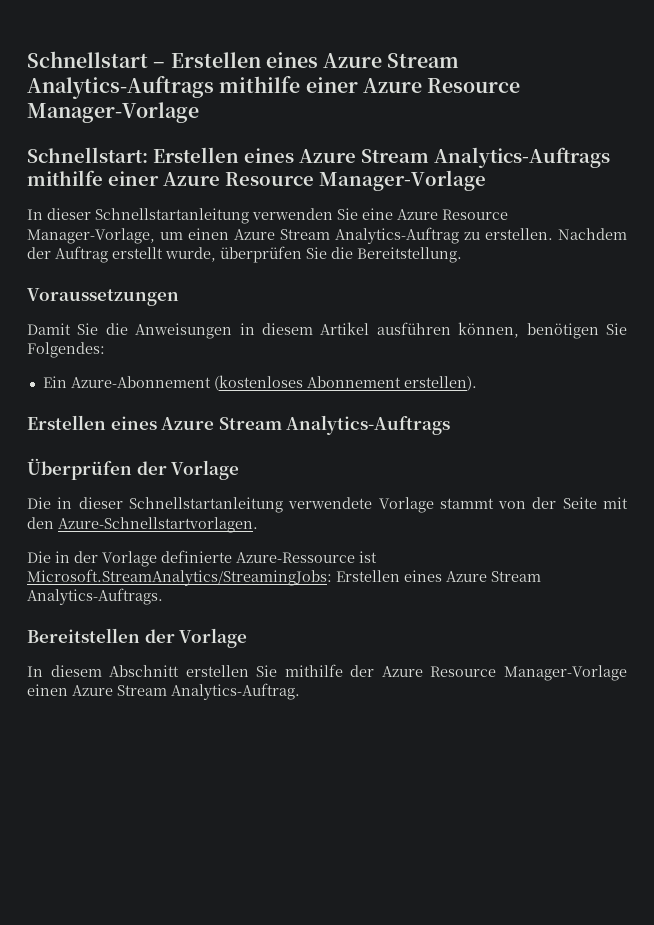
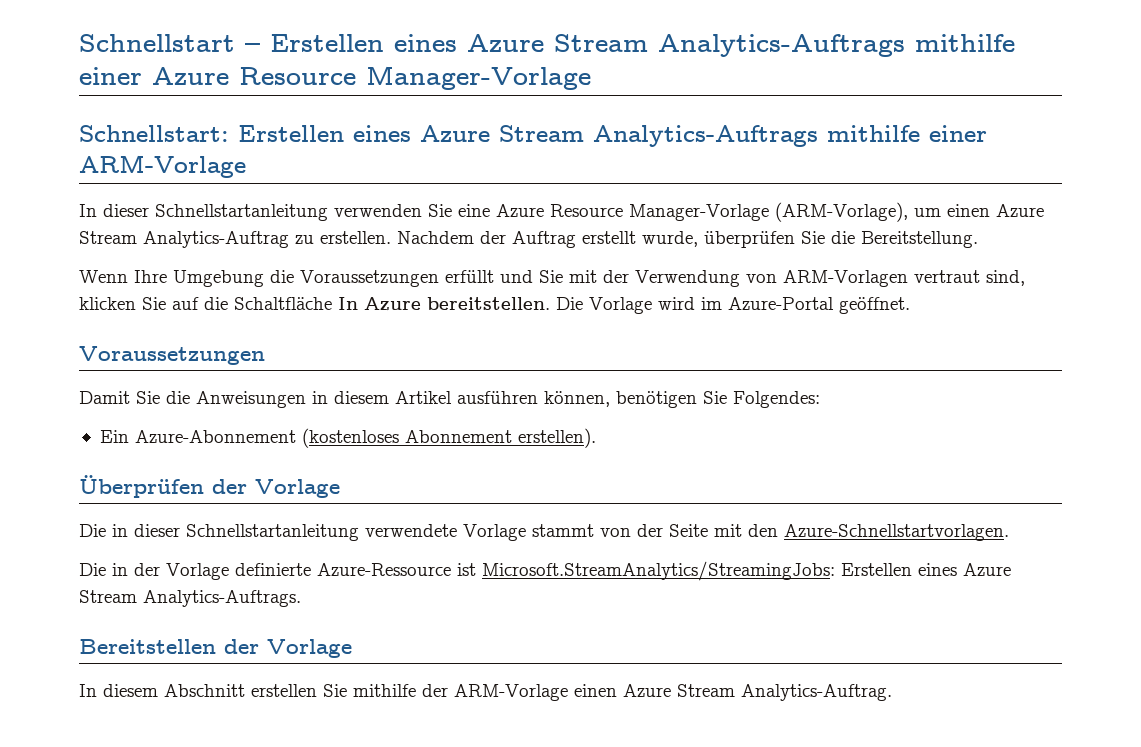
- Schnellstart: Erstellen eines Azure Stream Analytics-Auftrags mithilfe einer Azure Resource Manager-Vorlage
+ Schnellstart: Erstellen eines Azure Stream Analytics-Auftrags mithilfe einer ARM-Vorlage
- In dieser Schnellstartanleitung verwenden Sie eine Azure Resource Manager-Vorlage, um einen Azure Stream Analytics-Auftrag zu erstellen.
+ In dieser Schnellstartanleitung verwenden Sie eine Azure Resource Manager-Vorlage (ARM-Vorlage), um einen Azure Stream Analytics-Auftrag zu erstellen.
+ Wenn Ihre Umgebung die Voraussetzungen erfüllt und Sie mit der Verwendung von ARM-Vorlagen vertraut sind, klicken Sie auf die Schaltfläche In Azure bereitstellen. Die Vorlage wird im Azure-Portal geöffnet.
  Ein Azure-Abonnement (kostenloses Abonnement erstellen).
- Erstellen eines Azure Stream Analytics-Auftrags
- In diesem Abschnitt erstellen Sie mithilfe der Azure Resource Manager-Vorlage einen Azure Stream Analytics-Auftrag.
+ In diesem Abschnitt erstellen Sie mithilfe der ARM-Vorlage einen Azure Stream Analytics-Auftrag.

